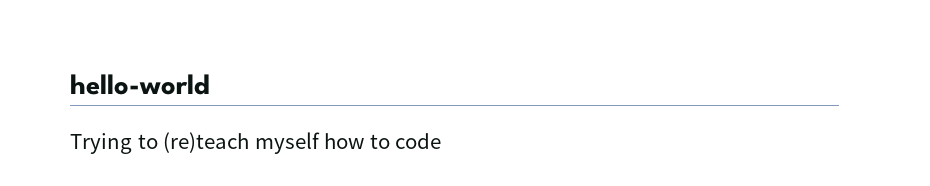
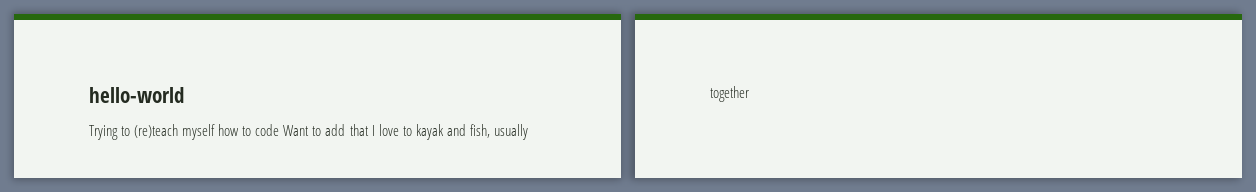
- Trying to (re)teach myself how to code
+ Trying to (re)teach myself how to code Want to add that I love to kayak and fish, usually together

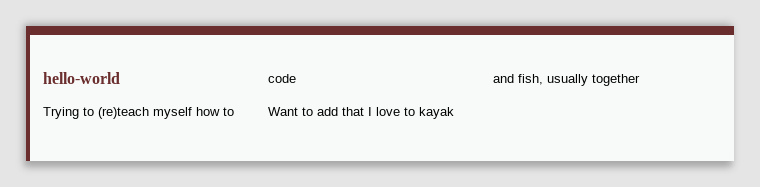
- Trying to (re)teach myself how to code Want to add that I love to kayak and fish, usually together
+ Trying to (re)teach myself how to code
+ Want to add that I love to kayak and fish, usually together

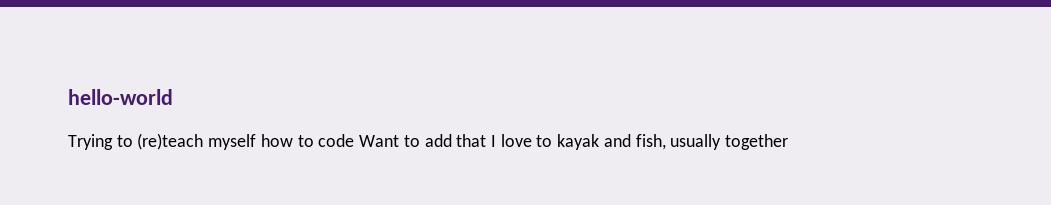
- Trying to (re)teach myself how to code
- Want to add that I love to kayak and fish, usually together
+ Trying to (re)teach myself how to code Want to add that I love to kayak and fish, usually together

